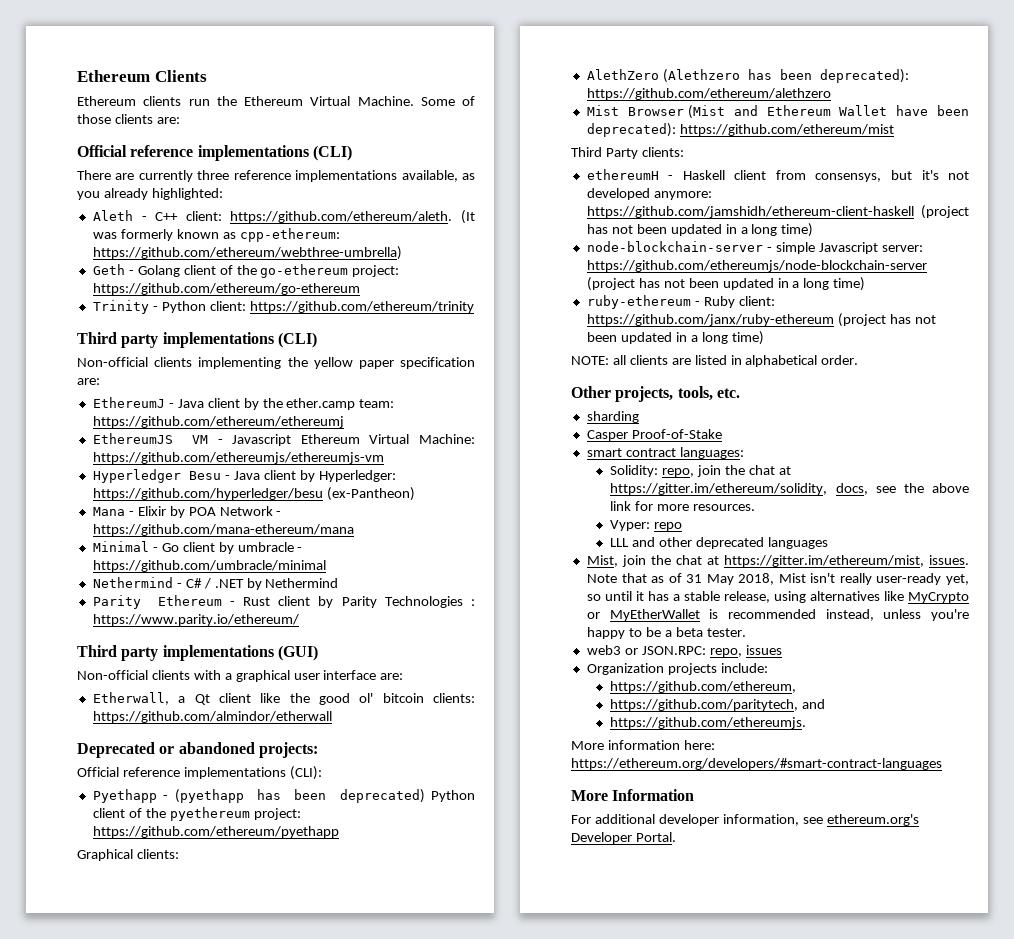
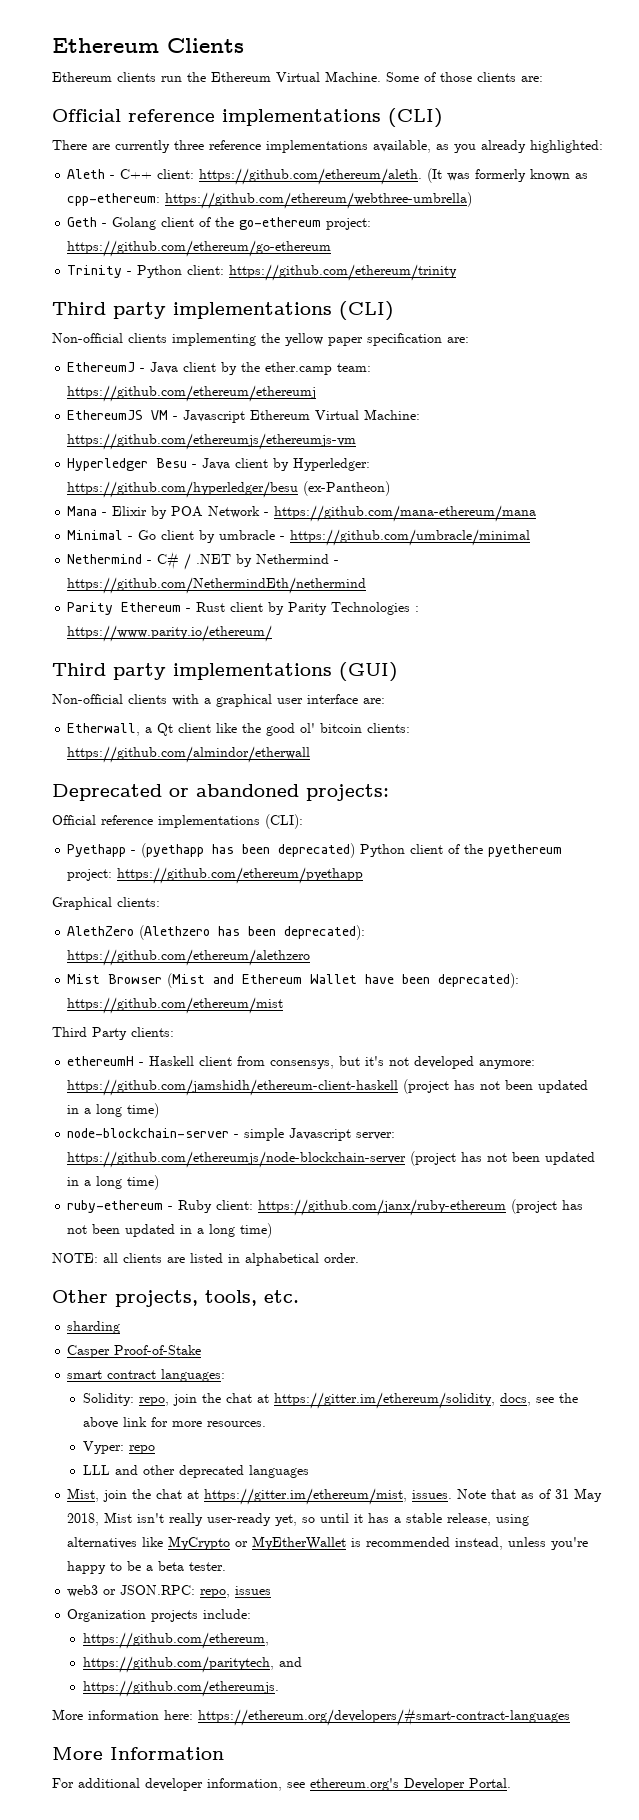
- Nethermind - C# / .NET by Nethermind
+ Nethermind - C# / .NET by Nethermind - https://github.com/NethermindEth/nethermind

